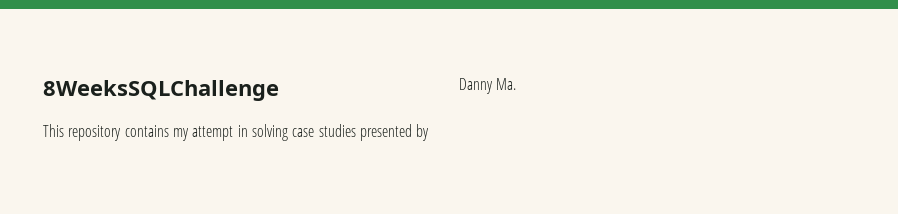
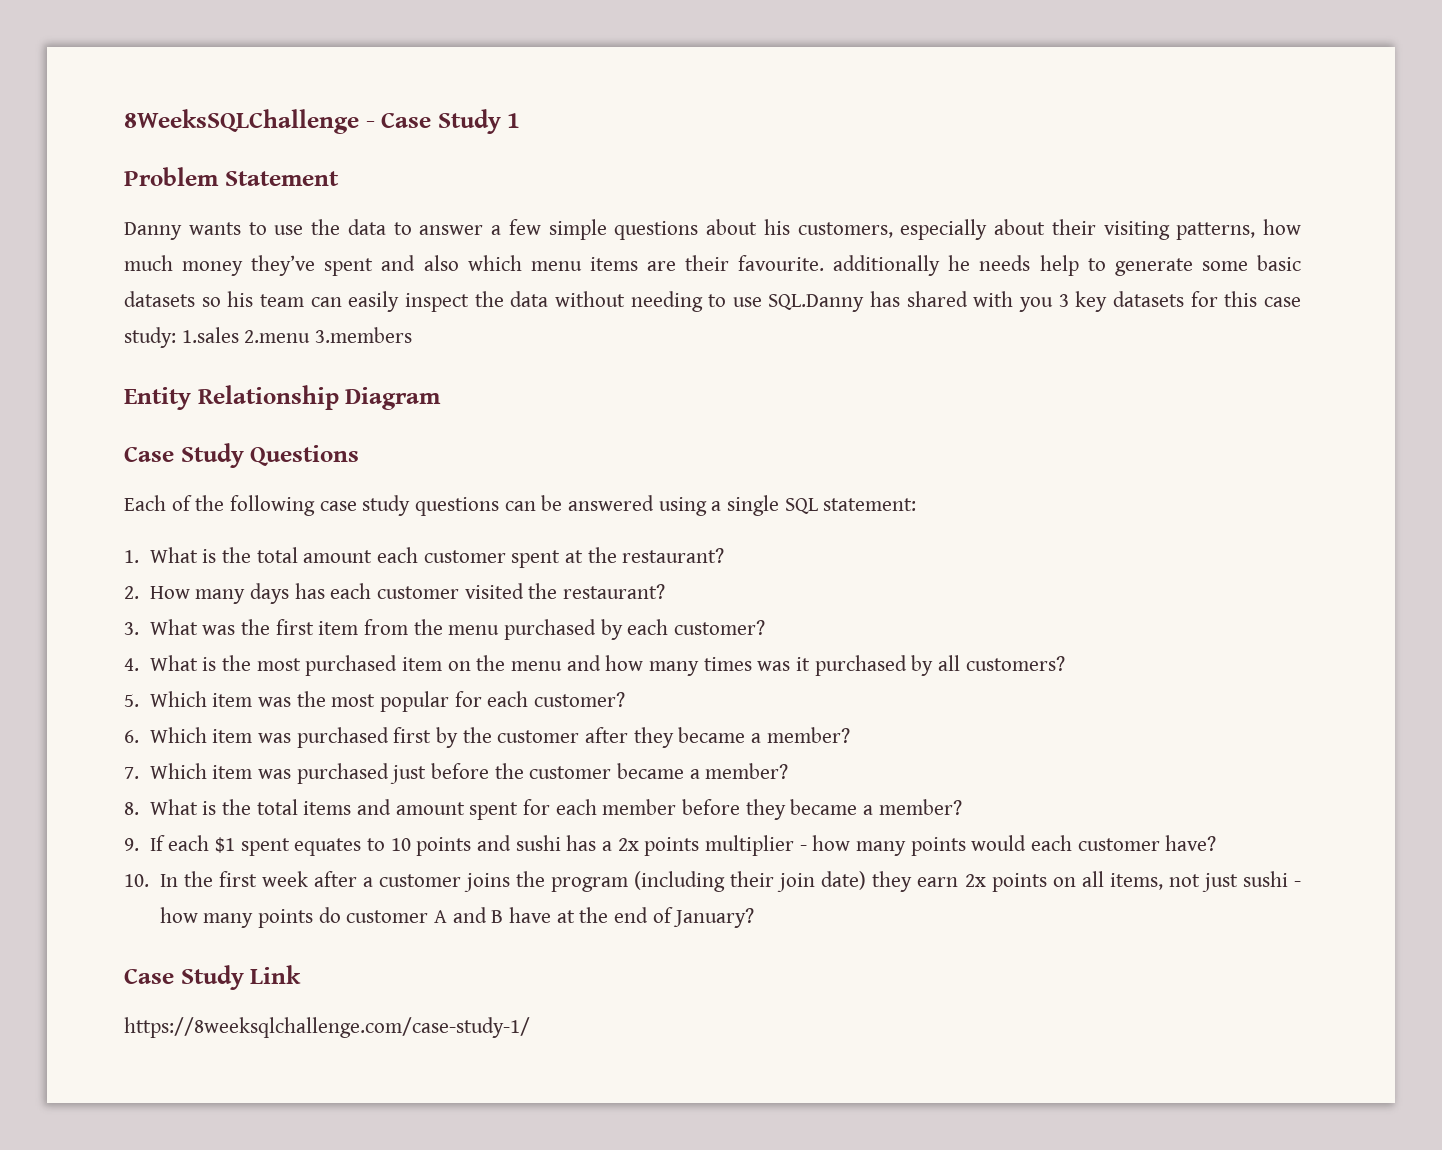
- 8WeeksSQLChallenge
- This repository contains my attempt in solving case studies presented by Danny Ma.
+ 8WeeksSQLChallenge - Case Study 1
+ Problem Statement
+ Danny wants to use the data to answer a few simple questions about his customers, especially about their visiting patterns, how much money they’ve spent and also which menu items are their favourite. additionally he needs help to generate some basic datasets so his team can easily inspect the data without needing to use SQL.Danny has shared with you 3 key datasets for this case study: 1.sales 2.menu 3.members
+ Entity Relationship Diagram
+ Case Study Questions
+ Each of the following case study questions can be answered using a single SQL statement:
+ 1. What is the total amount each customer spent at the restaurant?
+ 2. How many days has each customer visited the restaurant?
+ 3. What was the first item from the menu purchased by each customer?
+ 4. What is the most purchased item on the menu and how many times was it purchased by all customers?
+ 5. Which item was the most popular for each customer?
+ 6. Which item was purchased first by the customer after they became a member?
+ 7. Which item was purchased just before the customer became a member?
+ 8. What is the total items and amount spent for each member before they became a member?
+ 9. If each $1 spent equates to 10 points and sushi has a 2x points multiplier - how many points would each customer have?
+ 10. In the first week after a customer joins the program (including their join date) they earn 2x points on all items, not just sushi - how many points do customer A and B have at the end of January?
+ Case Study Link
+ https://8weeksqlchallenge.com/case-study-1/

